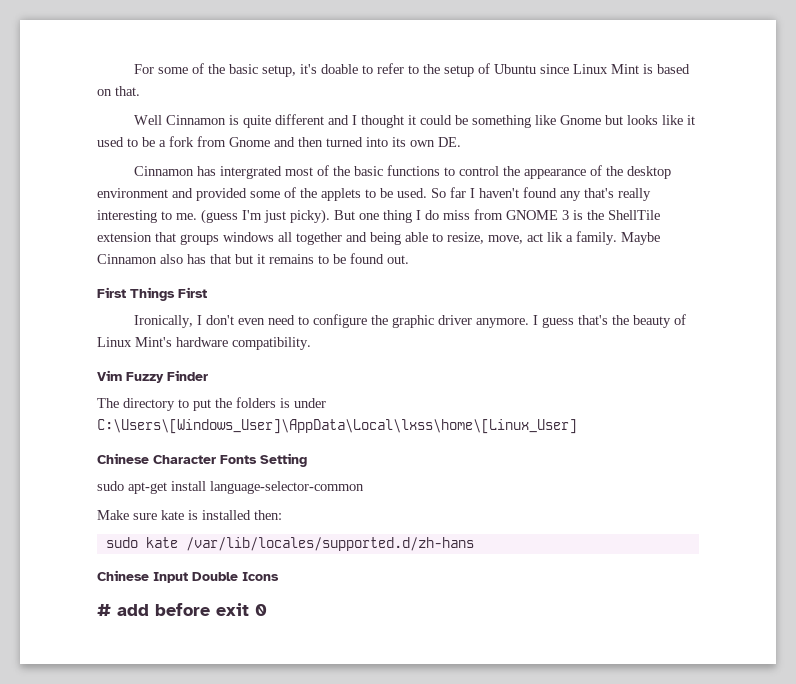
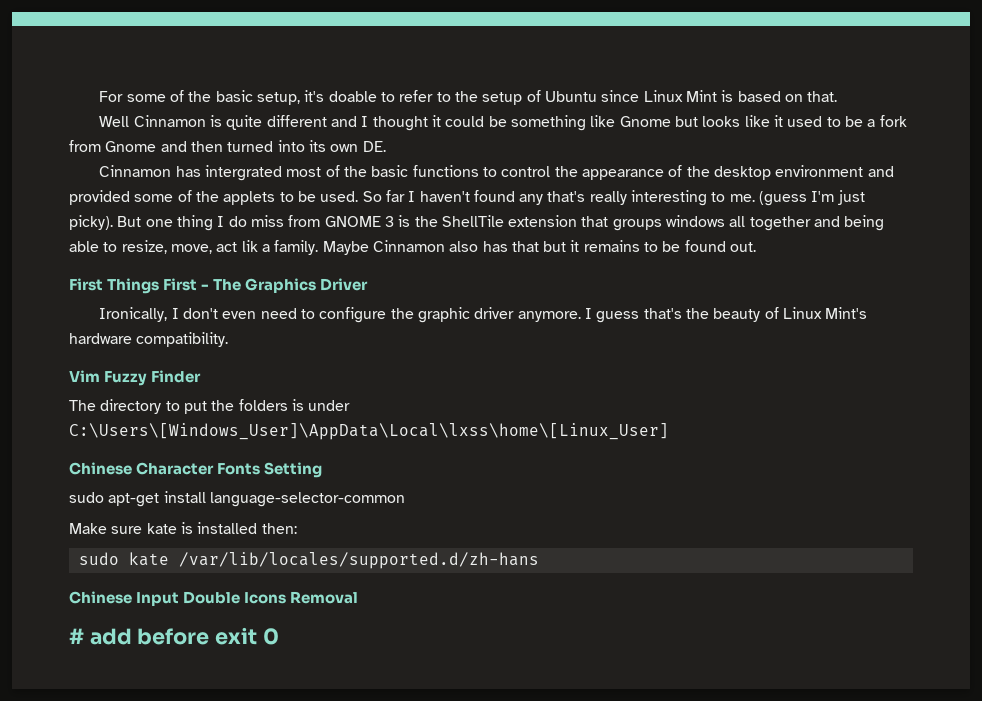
- First Things First
+ First Things First - The Graphics Driver
- Chinese Input Double Icons
+ Chinese Input Double Icons Removal

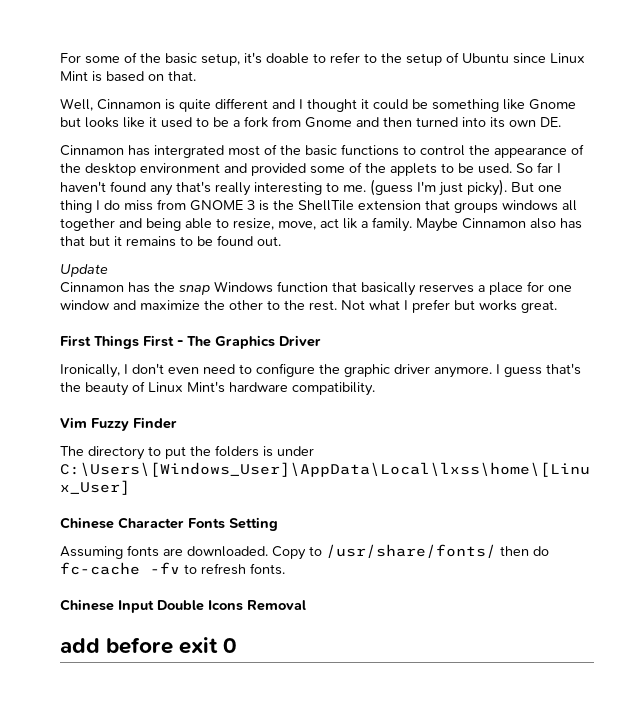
- Well Cinnamon is quite different and I thought it could be something like Gnome but looks like it used to be a fork from Gnome and then turned into its own DE.
+ Well, Cinnamon is quite different and I thought it could be something like Gnome but looks like it used to be a fork from Gnome and then turned into its own DE.
+ Update
+ Cinnamon has the snap Windows function that basically reserves a place for one window and maximize the other to the rest. Not what I prefer but works great.
- sudo apt-get install language-selector-common
- Make sure kate is installed then:
- sudo kate /var/lib/locales/supported.d/zh-hans
+ Assuming fonts are downloaded. Copy to /usr/share/fonts/ then do fc-cache -fv to refresh fonts.
- # add before exit 0
+ add before exit 0

